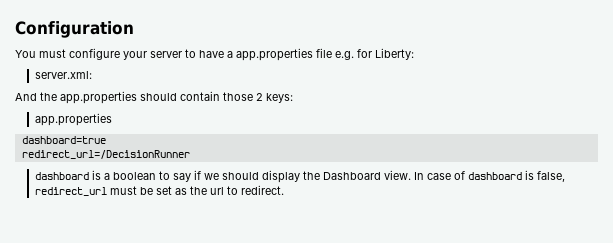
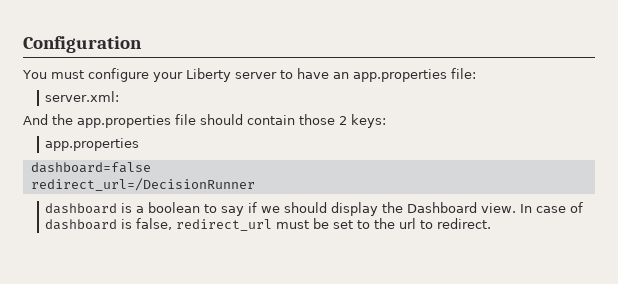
- You must configure your server to have a app.properties file e.g. for Liberty:
+ You must configure your Liberty server to have an app.properties file:
- And the app.properties should contain those 2 keys:
+ And the app.properties file should contain those 2 keys:
- dashboard=true
+ dashboard=false
- In case of dashboard is false, redirect_url must be set as the url to redirect.
+ In case of dashboard is false, redirect_url must be set to the url to redirect.

